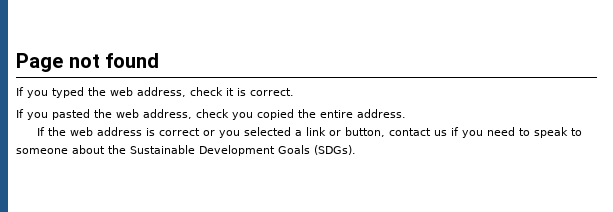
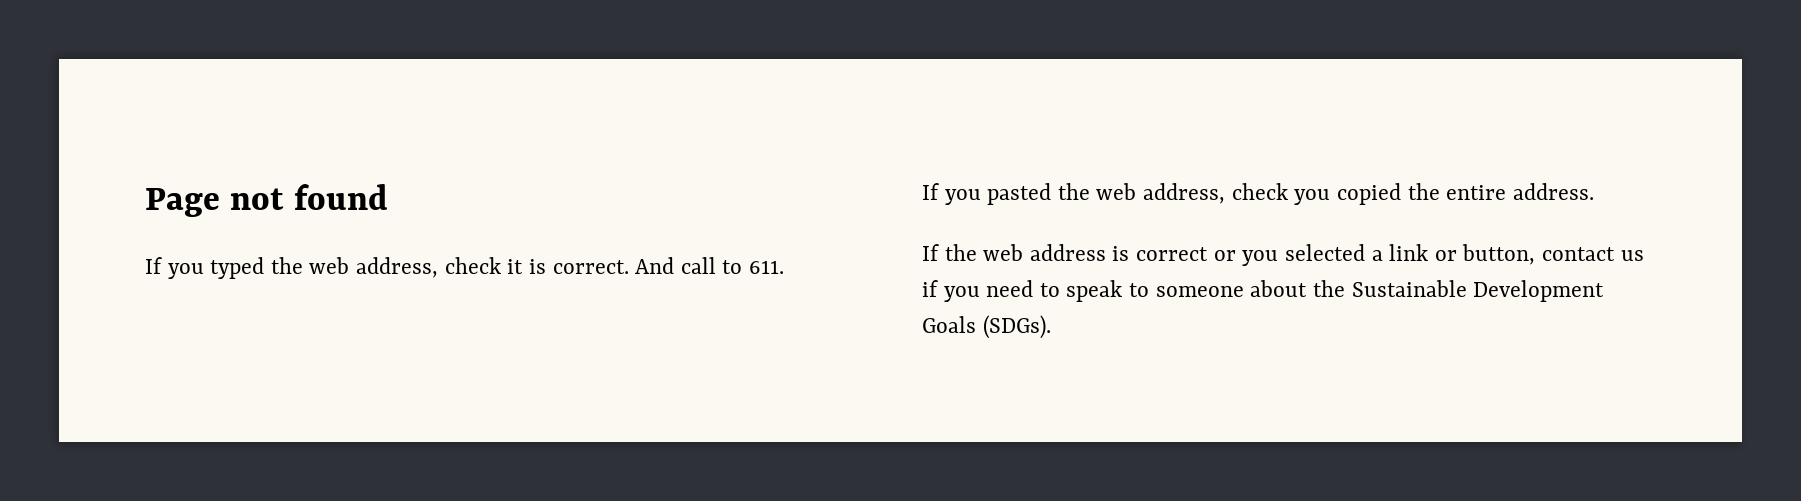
+ And call to 611.

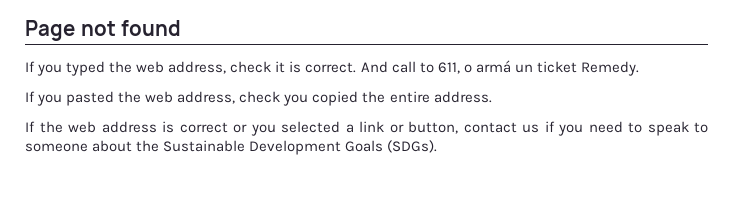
- And call to 611.
+ And call to 611, o armá un ticket Remedy.

